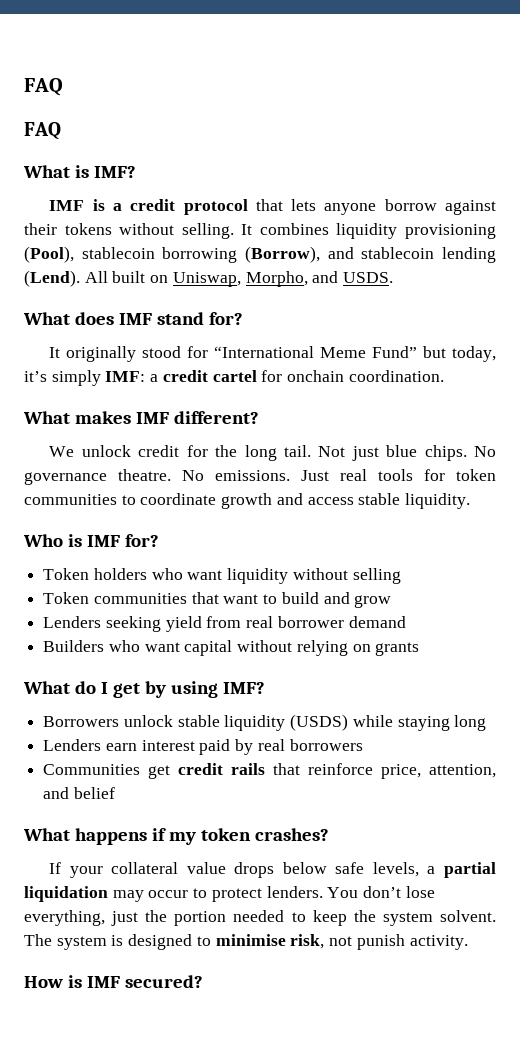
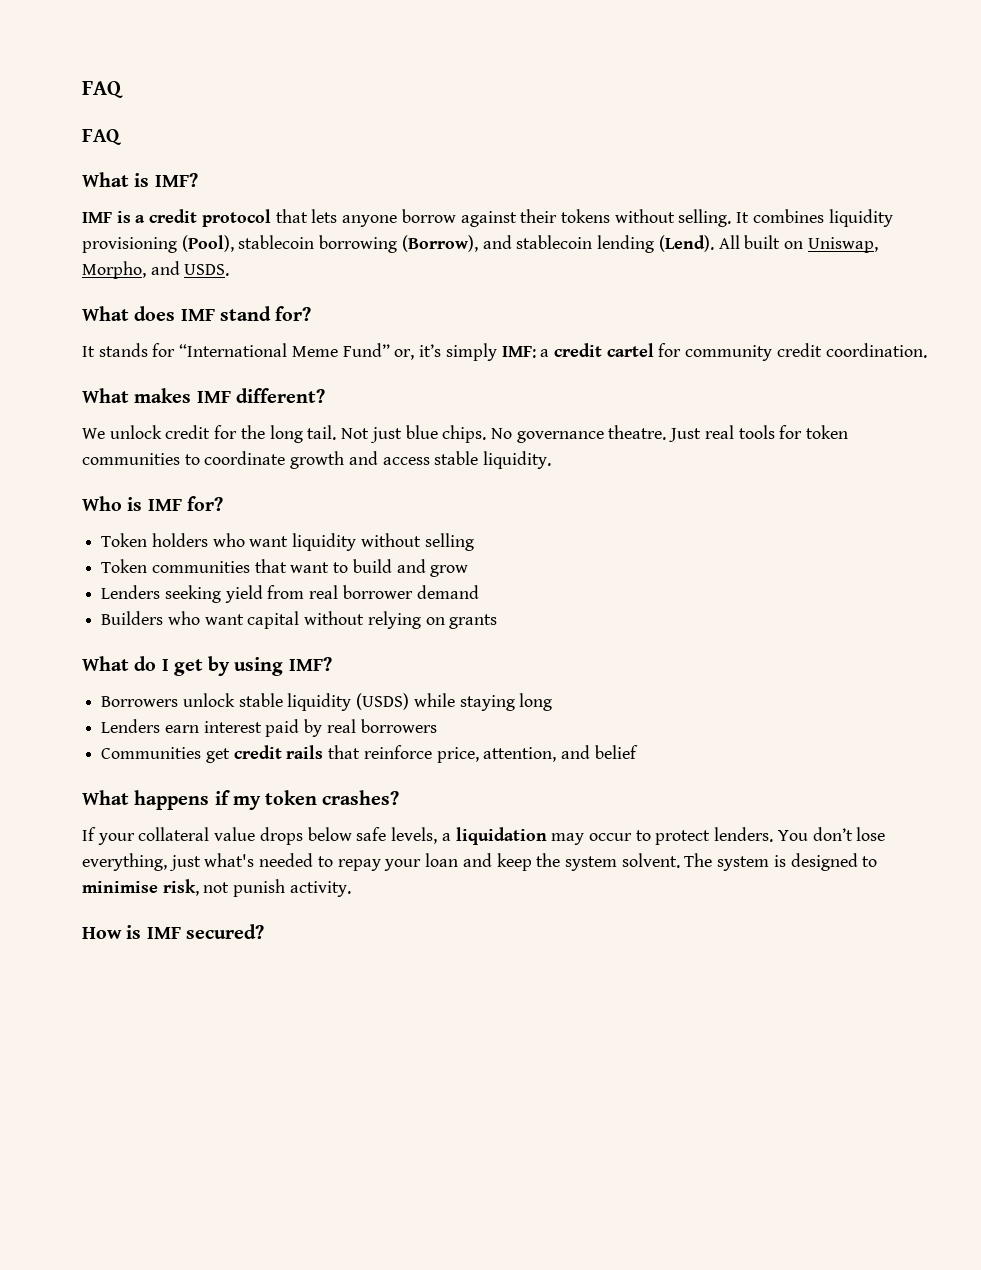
- It originally stood for “International Meme Fund” but today, it’s simply IMF: a credit cartel for onchain coordination.
+ It stands for “International Meme Fund” or, it’s simply IMF: a credit cartel for community credit coordination.
- No emissions.
- If your collateral value drops below safe levels, a partial liquidation may occur to protect lenders.
+ If your collateral value drops below safe levels, a liquidation may occur to protect lenders.
- You don’t lose everything, just the portion needed to keep the system solvent.
+ You don’t lose everything, just what's needed to repay your loan and keep the system solvent.

